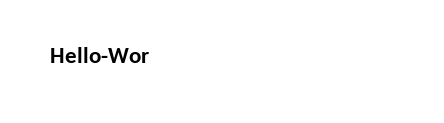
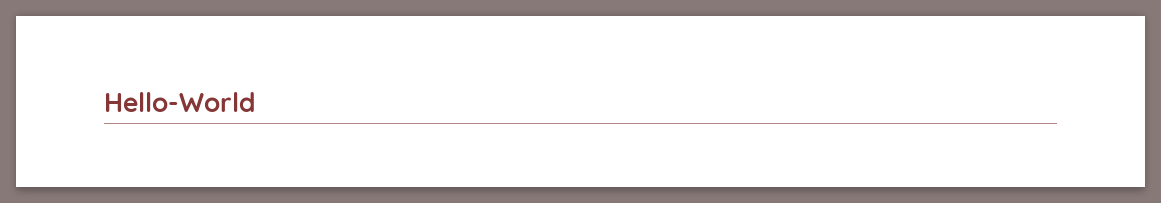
- Hello-Wor
+ Hello-World

